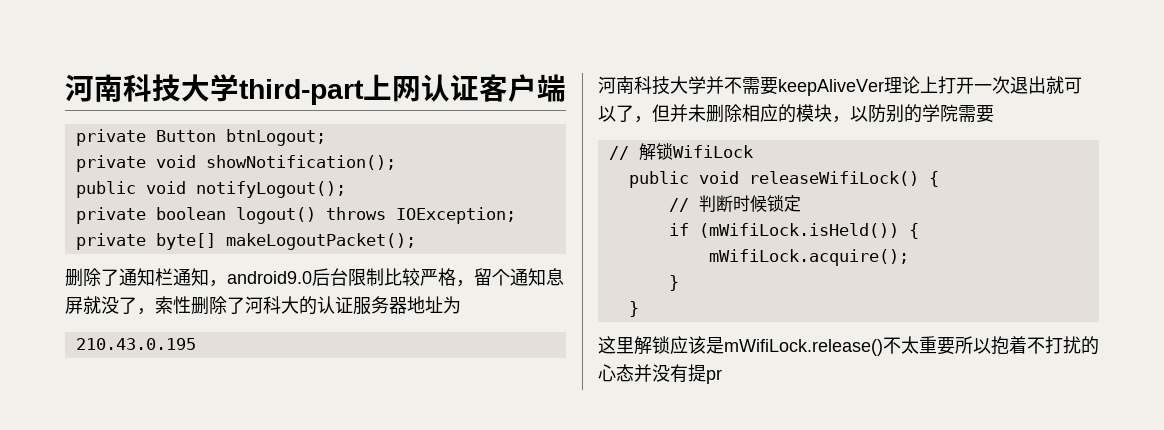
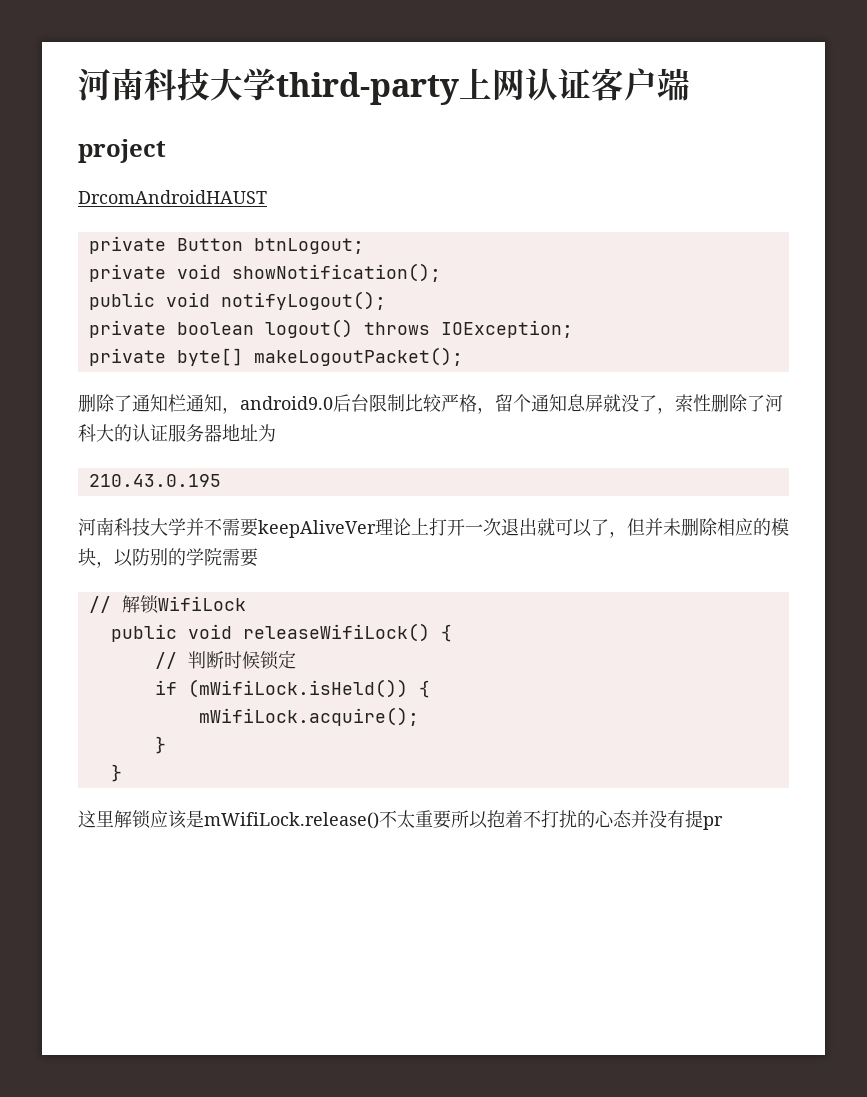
- 河南科技大学third-part上网认证客户端
+ 河南科技大学third-party上网认证客户端
+ project
+ DrcomAndroidHAUST

